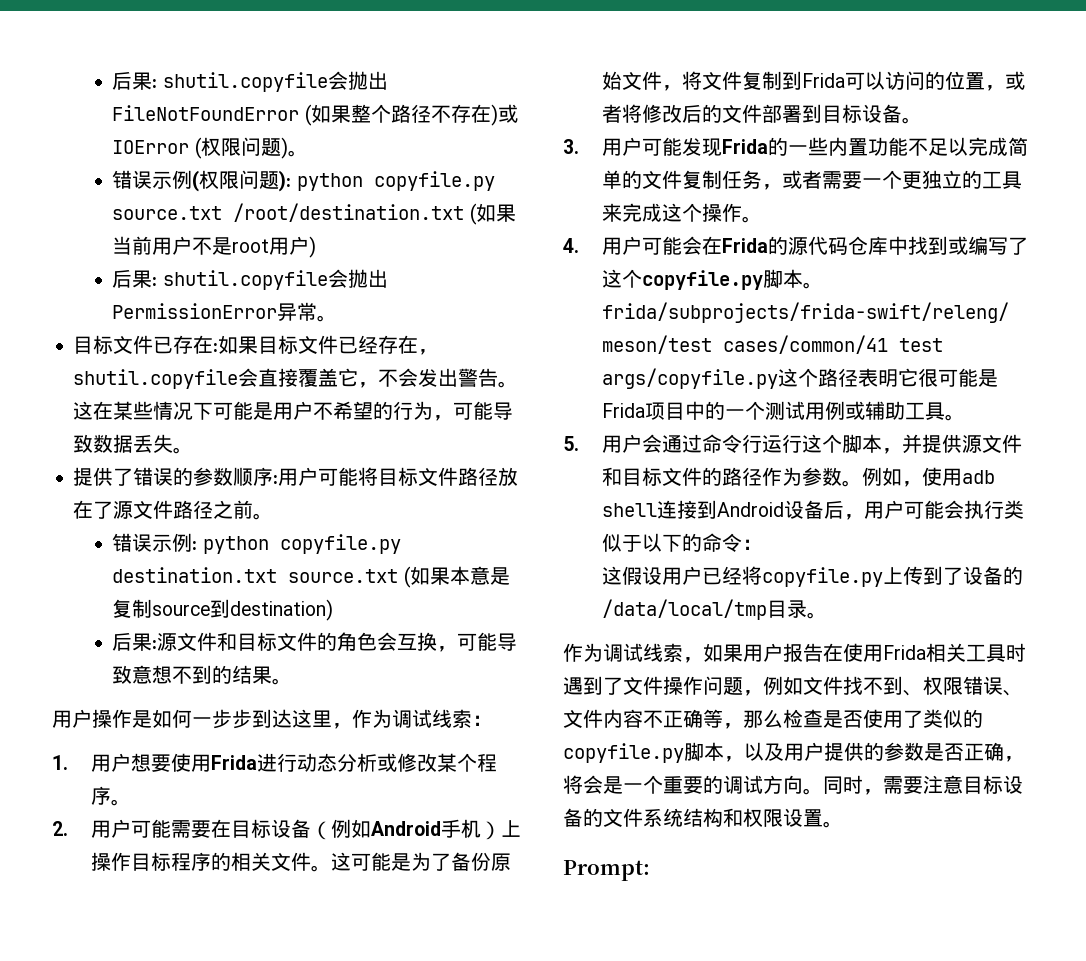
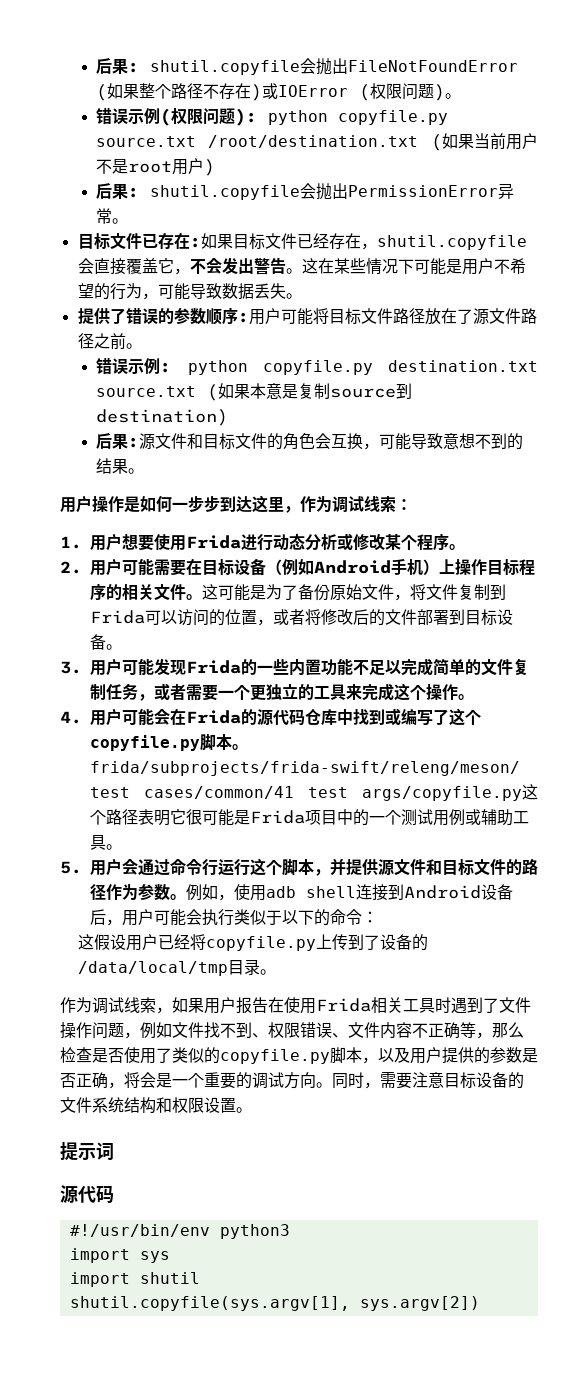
- Prompt:
+ 提示词
+ 源代码
+ #!/usr/bin/env python3
+ import sys
+ import shutil
+ shutil.copyfile(sys.argv[1], sys.argv[2])

